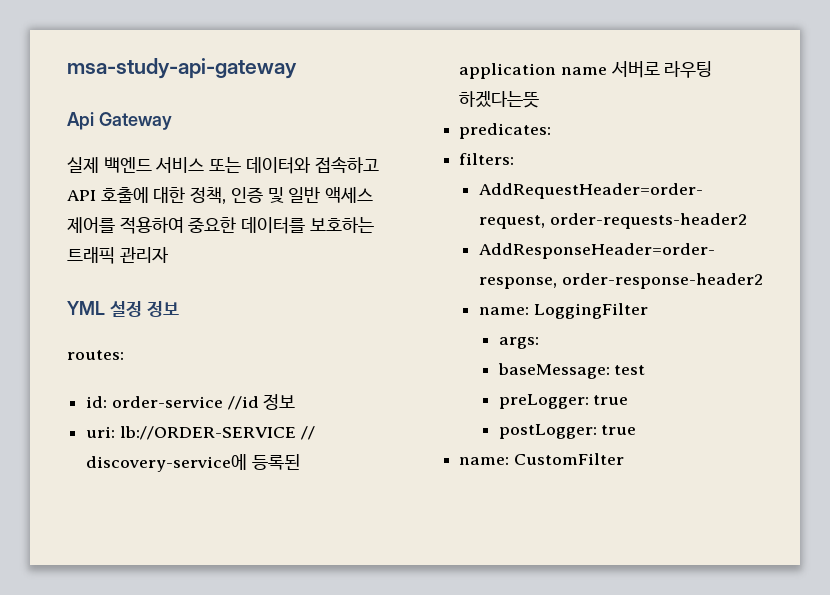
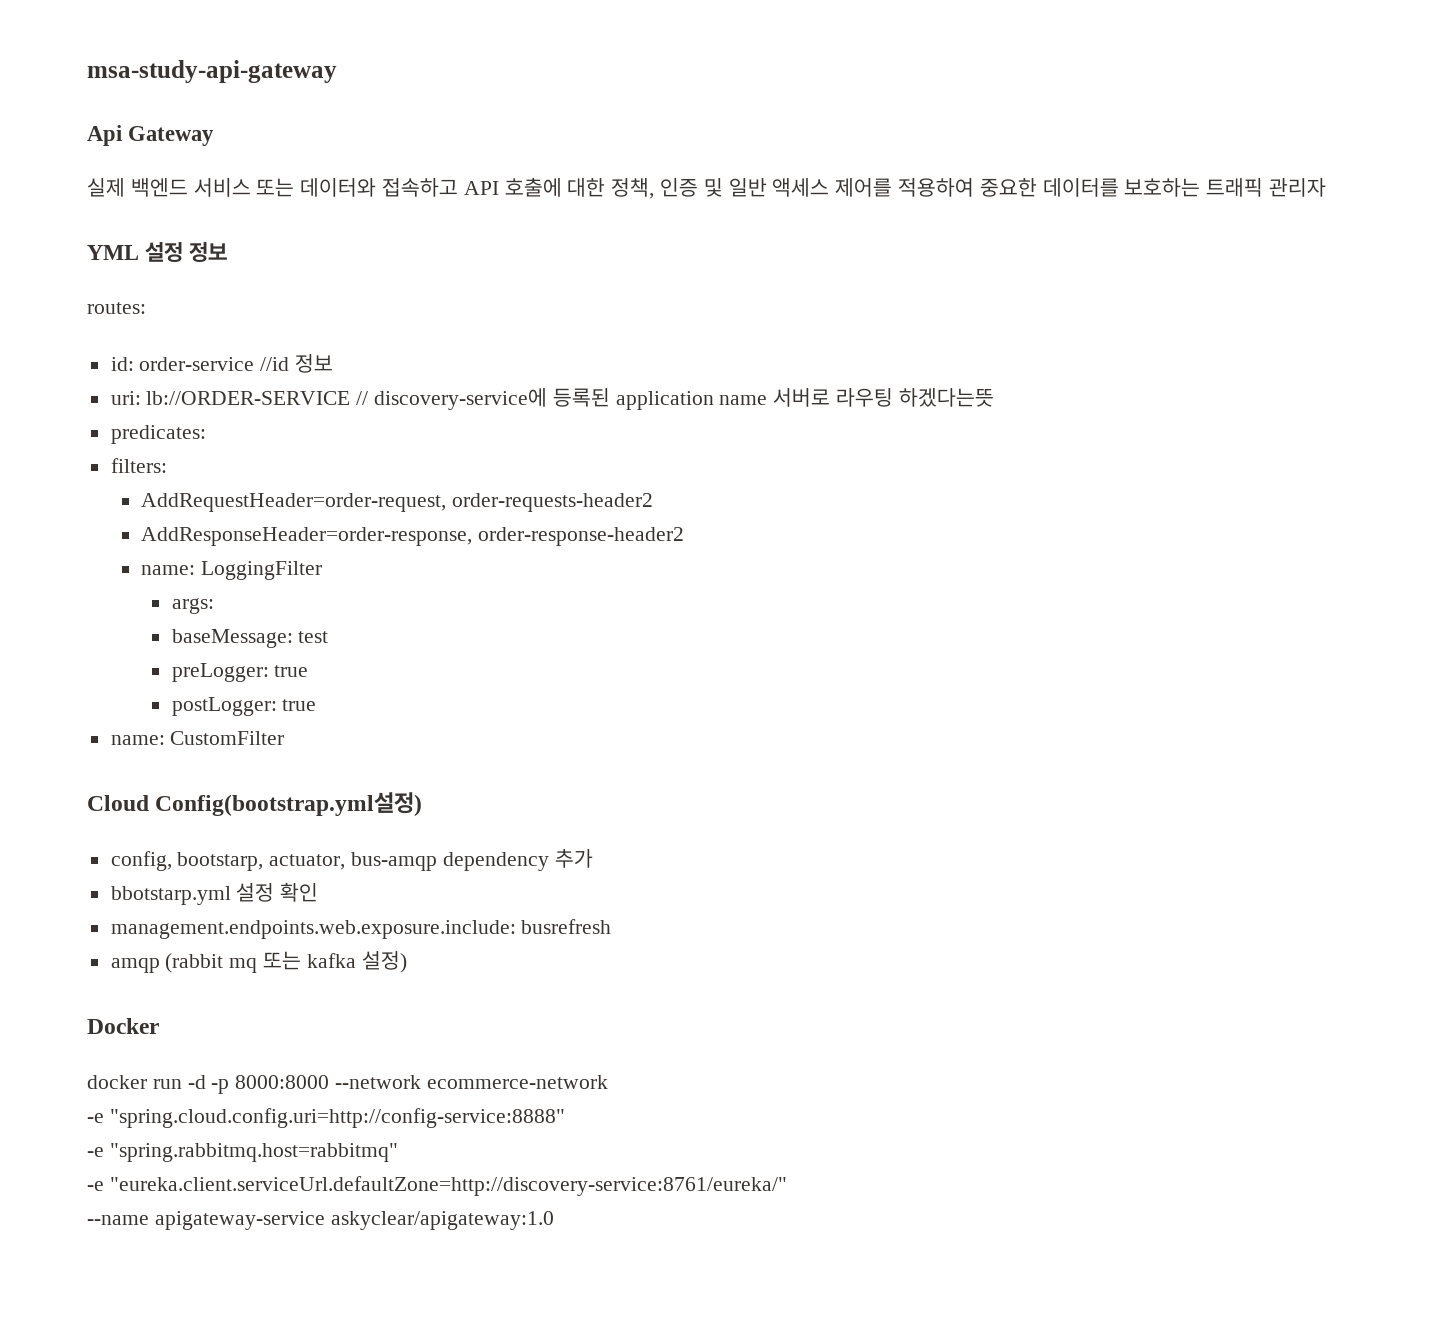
+ Cloud Config(bootstrap.yml설정)
+ config, bootstarp, actuator, bus-amqp dependency 추가
+ bbotstarp.yml 설정 확인
+ management.endpoints.web.exposure.include: busrefresh
+ amqp (rabbit mq 또는 kafka 설정)
+ Docker
+ docker run -d -p 8000:8000 --network ecommerce-network
+ -e "spring.cloud.config.uri=http://config-service:8888"
+ -e "spring.rabbitmq.host=rabbitmq"
+ -e "eureka.client.serviceUrl.defaultZone=http://discovery-service:8761/eureka/"
+ --name apigateway-service askyclear/apigateway:1.0

